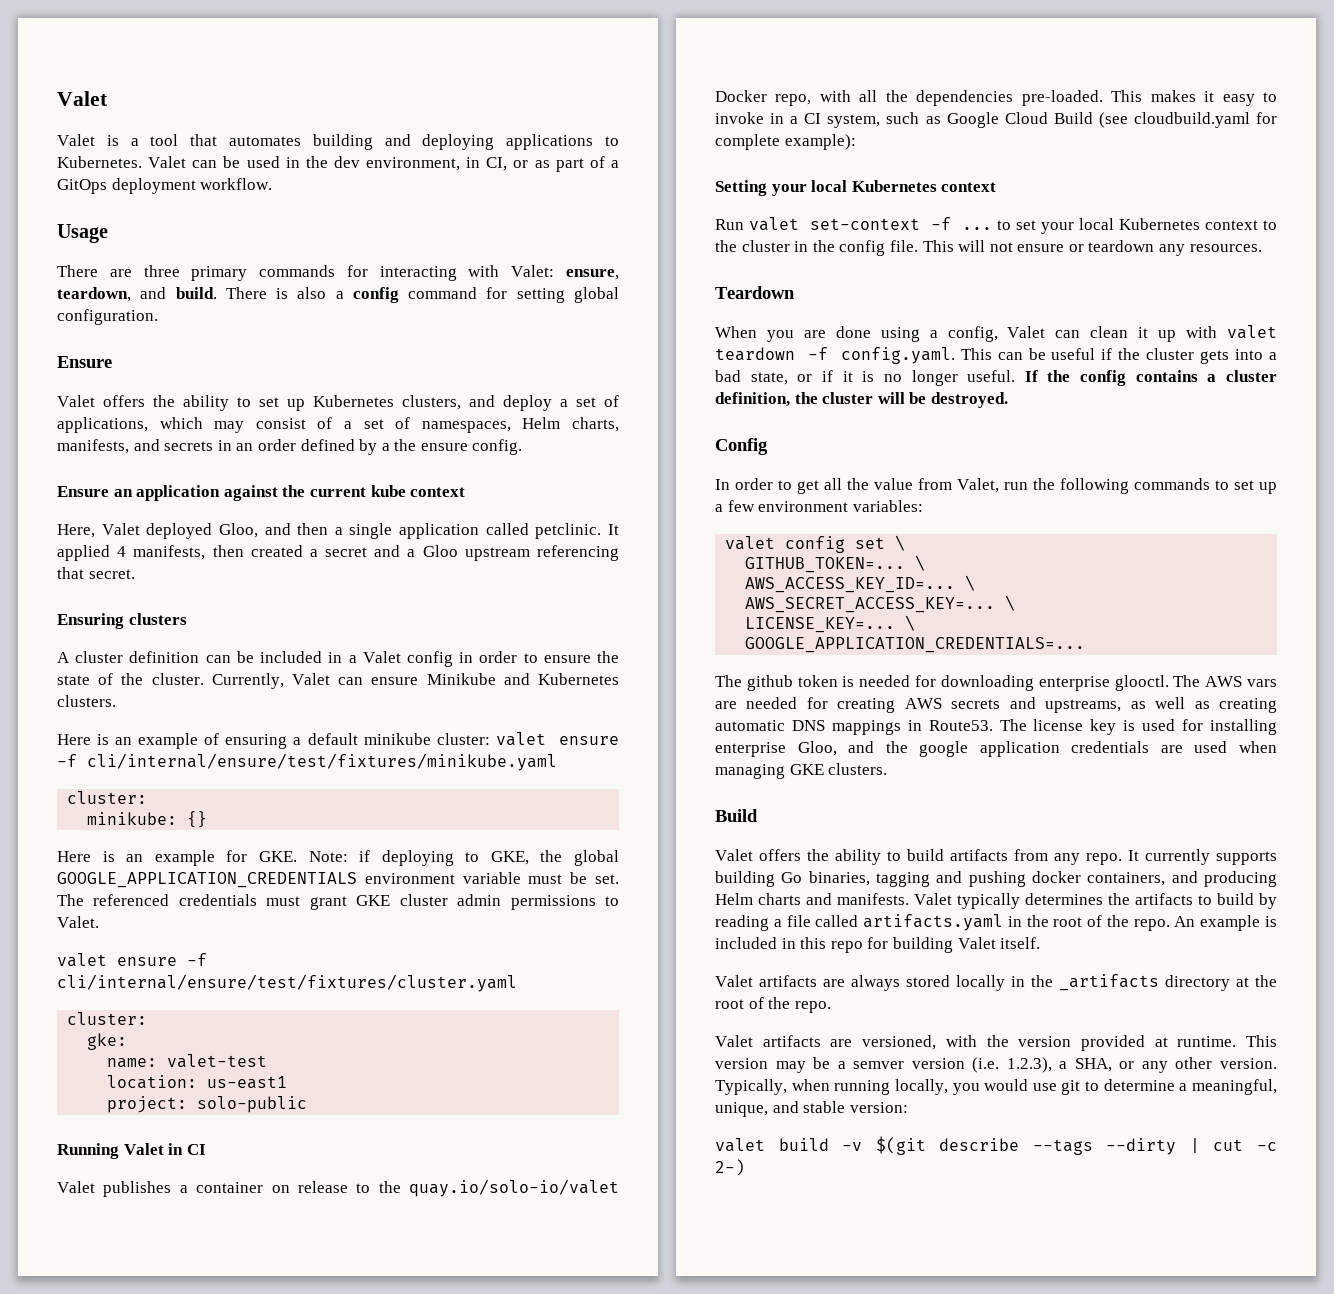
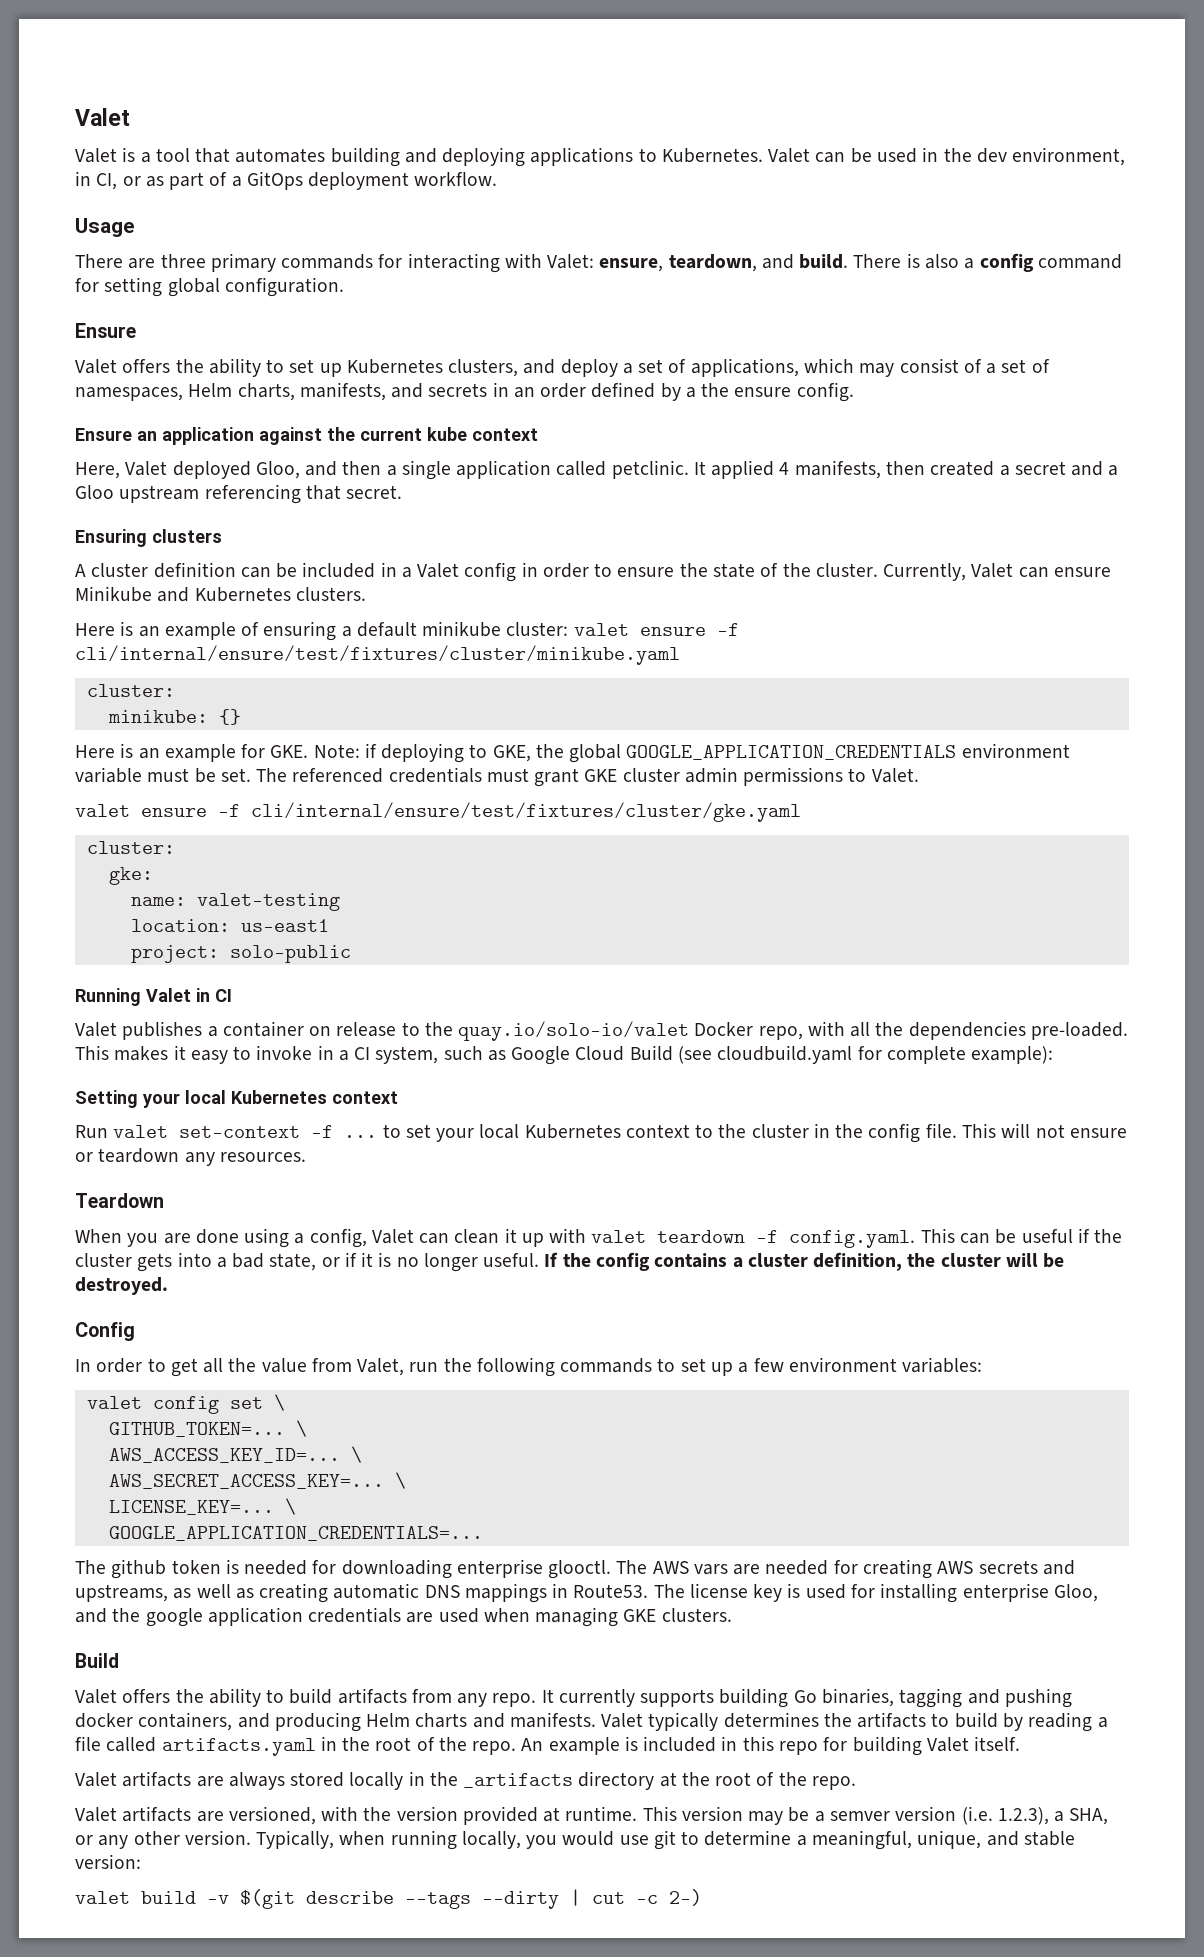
- Here is an example of ensuring a default minikube cluster: valet ensure -f cli/internal/ensure/test/fixtures/minikube.yaml
+ Here is an example of ensuring a default minikube cluster: valet ensure -f cli/internal/ensure/test/fixtures/cluster/minikube.yaml
- valet ensure -f cli/internal/ensure/test/fixtures/cluster.yaml
+ valet ensure -f cli/internal/ensure/test/fixtures/cluster/gke.yaml
- name: valet-test
+ name: valet-testing

